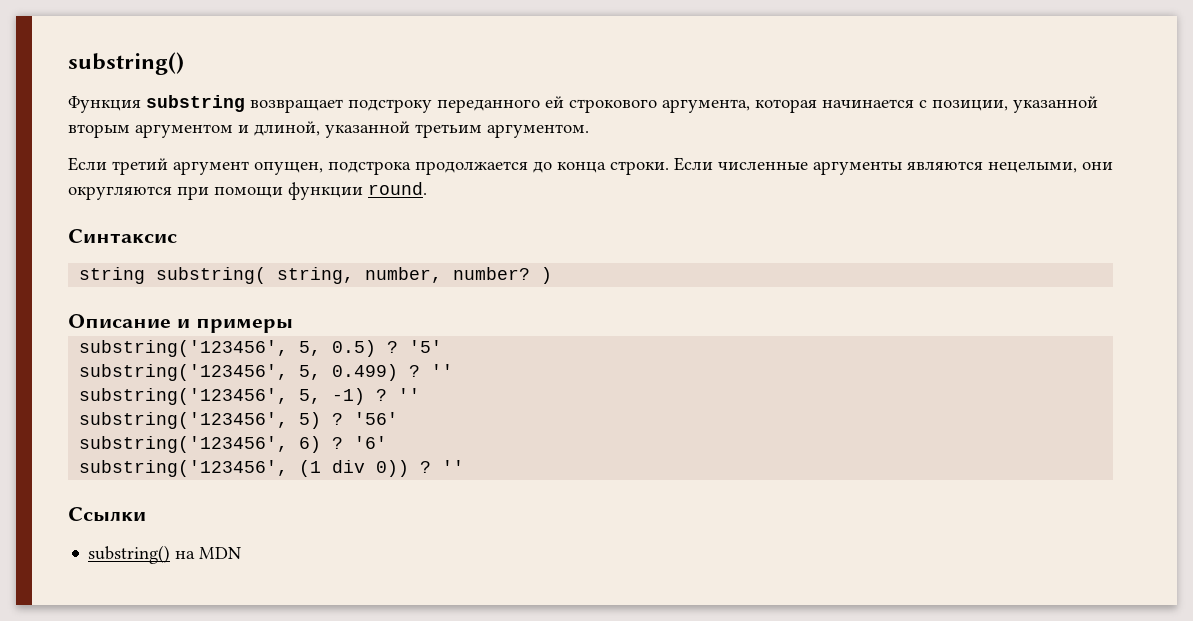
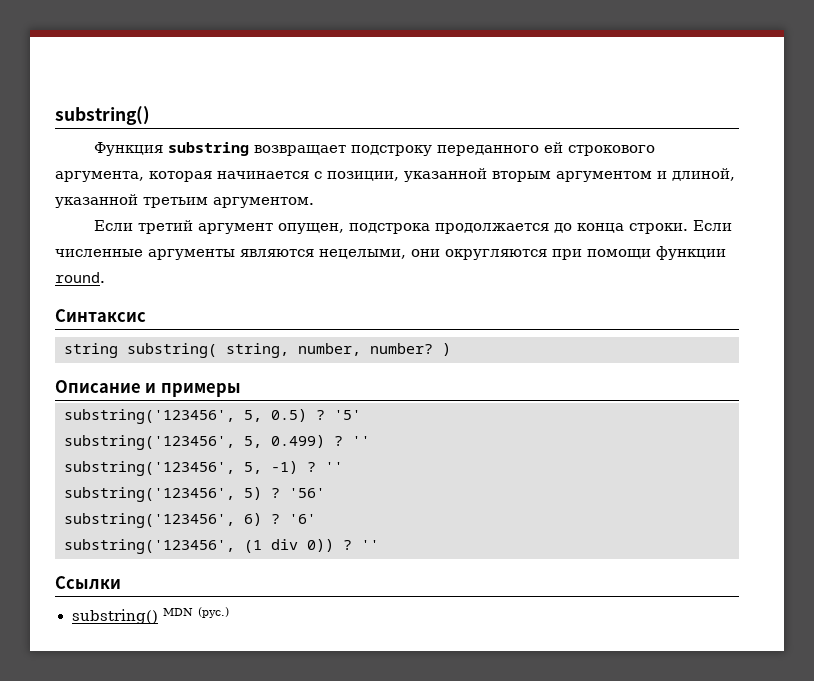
- substring() на MDN
+ substring() MDN (рус.)

